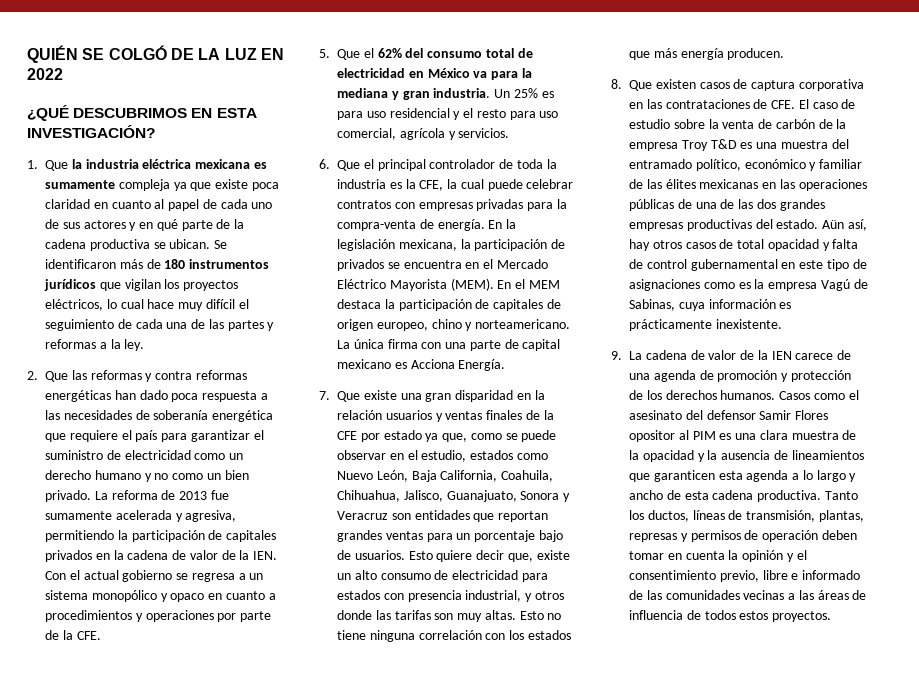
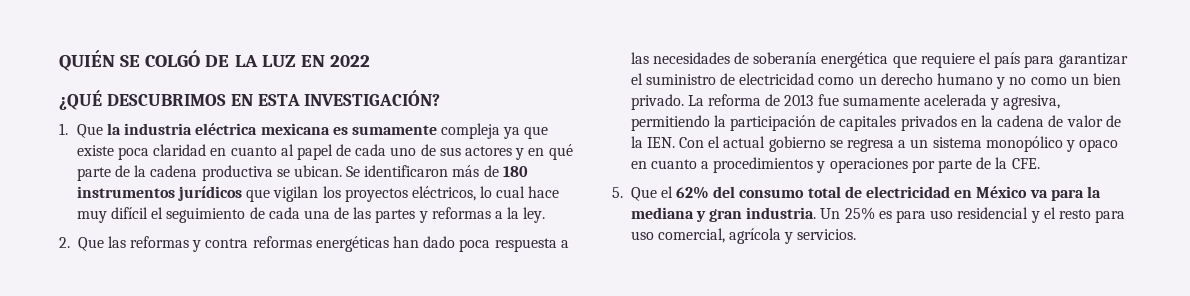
- 6. Que el principal controlador de toda la industria es la CFE, la cual puede celebrar contratos con empresas privadas para la compra-venta de energía. En la legislación mexicana, la participación de privados se encuentra en el Mercado Eléctrico Mayorista (MEM). En el MEM destaca la participación de capitales de origen europeo, chino y norteamericano. La única firma con una parte de capital mexicano es Acciona Energía.
- 7. Que existe una gran disparidad en la relación usuarios y ventas finales de la CFE por estado ya que, como se puede observar en el estudio, estados como Nuevo León, Baja California, Coahuila, Chihuahua, Jalisco, Guanajuato, Sonora y Veracruz son entidades que reportan grandes ventas para un porcentaje bajo de usuarios. Esto quiere decir que, existe un alto consumo de electricidad para estados con presencia industrial, y otros donde las tarifas son muy altas. Esto no tiene ninguna correlación con los estados que más energía producen.
- 8. Que existen casos de captura corporativa en las contrataciones de CFE. El caso de estudio sobre la venta de carbón de la empresa Troy T&D es una muestra del entramado político, económico y familiar de las élites mexicanas en las operaciones públicas de una de las dos grandes empresas productivas del estado. Aün así, hay otros casos de total opacidad y falta de control gubernamental en este tipo de asignaciones como es la empresa Vagú de Sabinas, cuya información es prácticamente inexistente.
- 9. La cadena de valor de la IEN carece de una agenda de promoción y protección de los derechos humanos. Casos como el asesinato del defensor Samir Flores opositor al PIM es una clara muestra de la opacidad y la ausencia de lineamientos que garanticen esta agenda a lo largo y ancho de esta cadena productiva. Tanto los ductos, líneas de transmisión, plantas, represas y permisos de operación deben tomar en cuenta la opinión y el consentimiento previo, libre e informado de las comunidades vecinas a las áreas de influencia de todos estos proyectos.

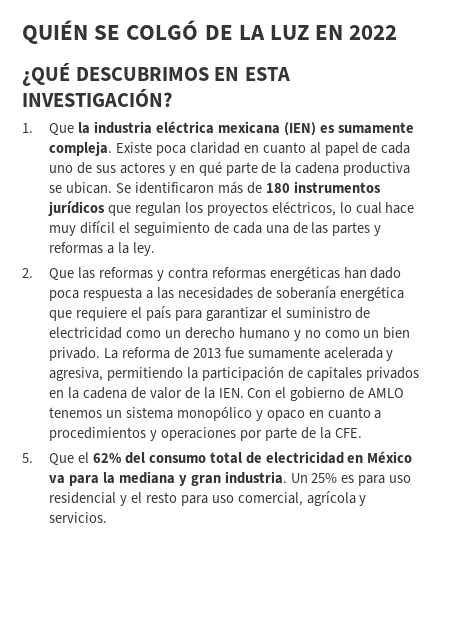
- 1. Que la industria eléctrica mexicana es sumamente compleja ya que existe poca claridad en cuanto al papel de cada uno de sus actores y en qué parte de la cadena productiva se ubican.
+ 1. Que la industria eléctrica mexicana (IEN) es sumamente compleja. Existe poca claridad en cuanto al papel de cada uno de sus actores y en qué parte de la cadena productiva se ubican.
- Se identificaron más de 180 instrumentos jurídicos que vigilan los proyectos eléctricos, lo cual hace muy difícil el seguimiento de cada una de las partes y reformas a la ley.
+ Se identificaron más de 180 instrumentos jurídicos que regulan los proyectos eléctricos, lo cual hace muy difícil el seguimiento de cada una de las partes y reformas a la ley.
- La reforma de 2013 fue sumamente acelerada y agresiva, permitiendo la participación de capitales privados en la cadena de valor de la IEN. Con el actual gobierno se regresa a un sistema monopólico y opaco en cuanto a procedimientos y operaciones por parte de la CFE.
+ La reforma de 2013 fue sumamente acelerada y agresiva, permitiendo la participación de capitales privados en la cadena de valor de la IEN. Con el gobierno de AMLO tenemos un sistema monopólico y opaco en cuanto a procedimientos y operaciones por parte de la CFE.

